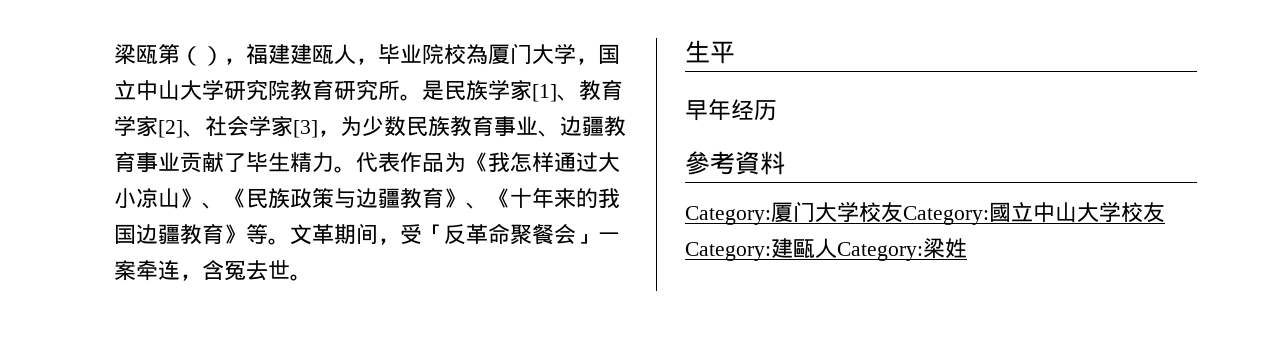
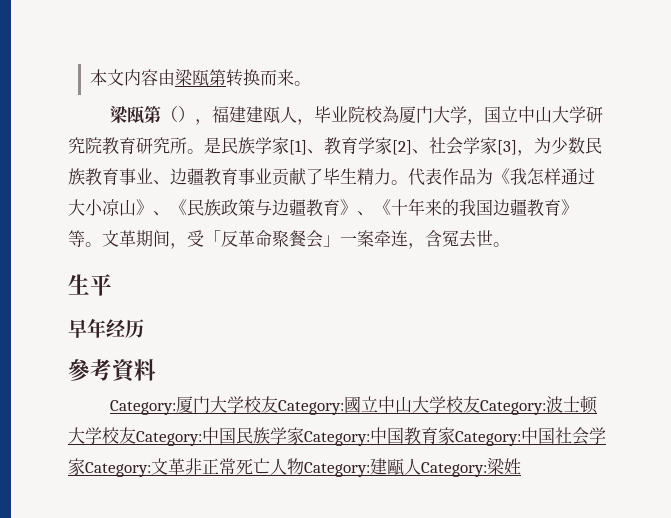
+ 本文内容由梁瓯第转换而来。
- Category:厦门大学校友Category:國立中山大学校友Category:建甌人Category:梁姓
+ Category:厦门大学校友Category:國立中山大学校友Category:波士顿大学校友Category:中国民族学家Category:中国教育家Category:中国社会学家Category:文革非正常死亡人物Category:建甌人Category:梁姓

